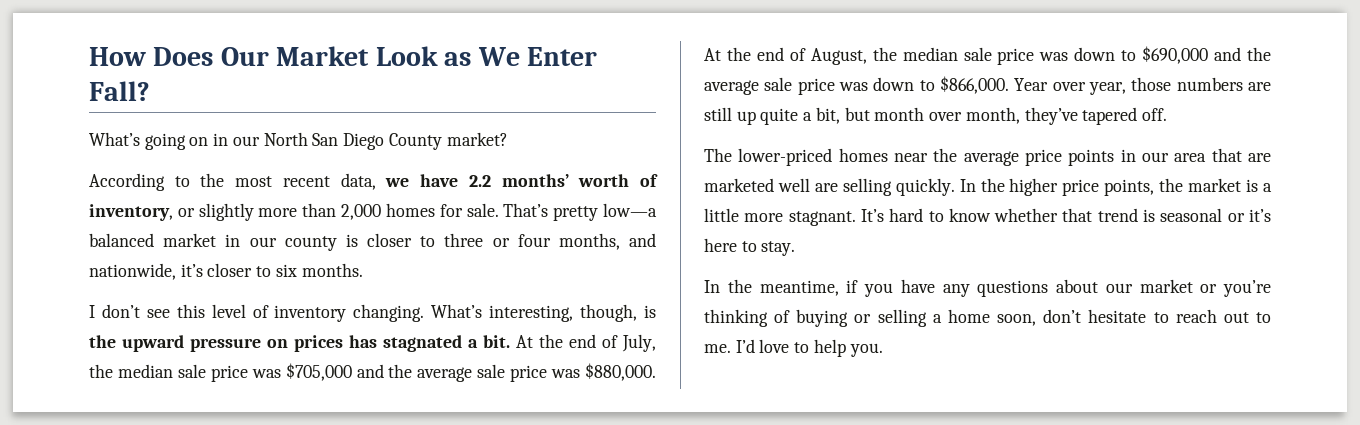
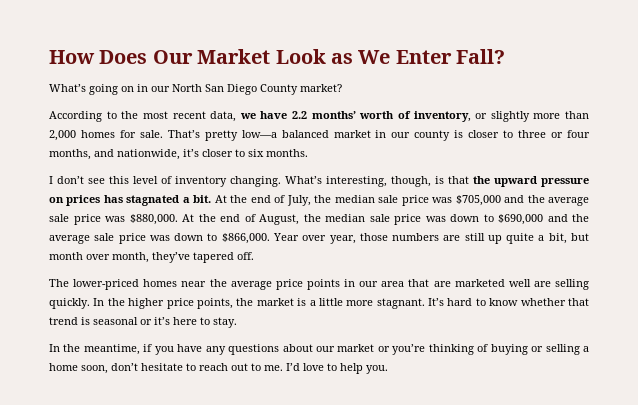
- What’s interesting, though, is the upward pressure on prices has stagnated a bit.
+ What’s interesting, though, is that the upward pressure on prices has stagnated a bit.

